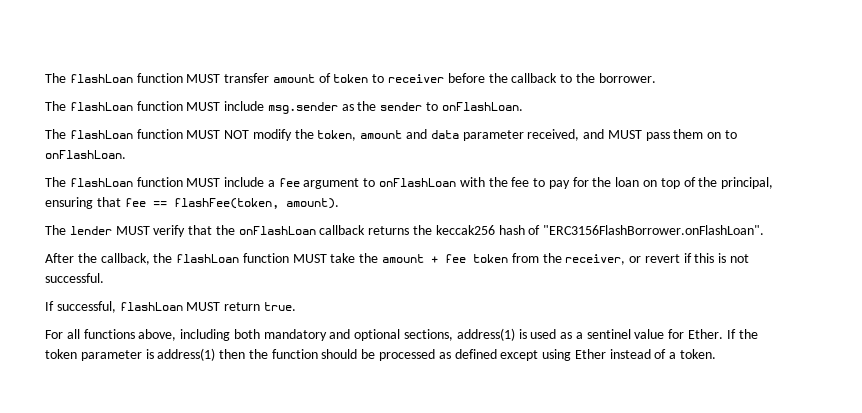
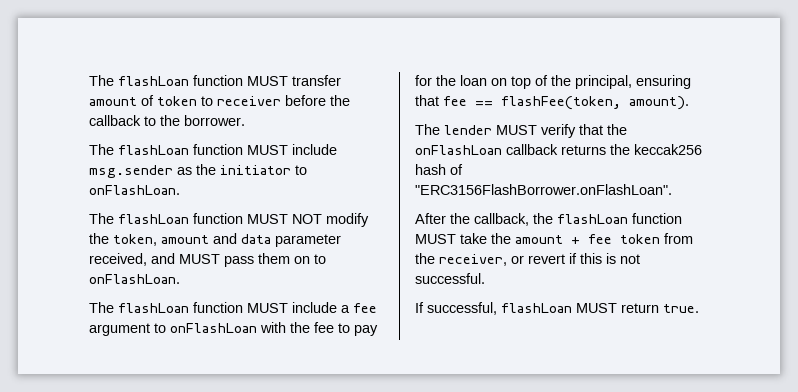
- The flashLoan function MUST include msg.sender as the sender to onFlashLoan.
+ The flashLoan function MUST include msg.sender as the initiator to onFlashLoan.
- For all functions above, including both mandatory and optional sections, address(1) is used as a sentinel value for Ether. If the token parameter is address(1) then the function should be processed as defined except using Ether instead of a token.

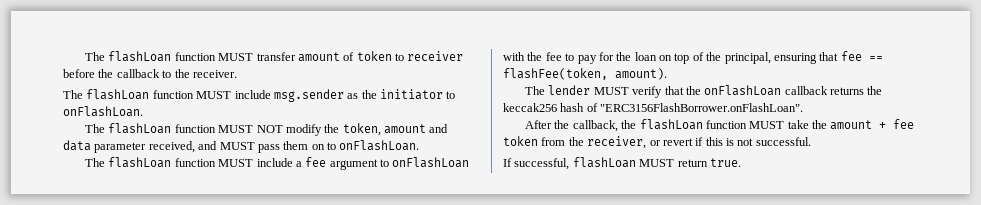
- The flashLoan function MUST transfer amount of token to receiver before the callback to the borrower.
+ The flashLoan function MUST transfer amount of token to receiver before the callback to the receiver.

